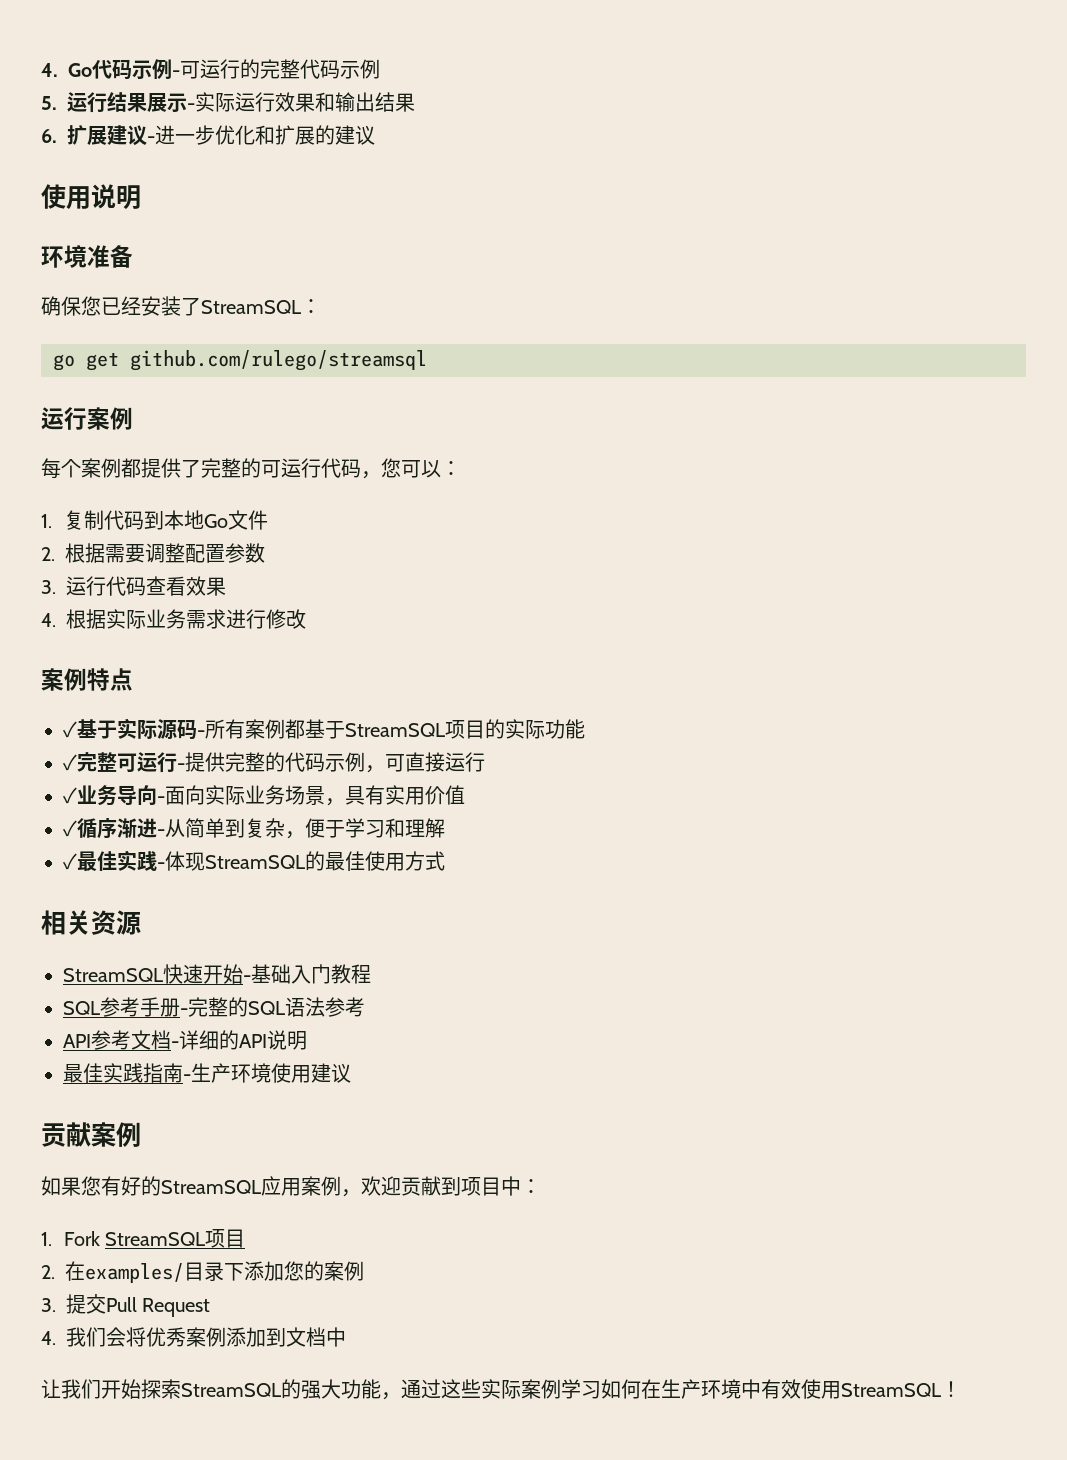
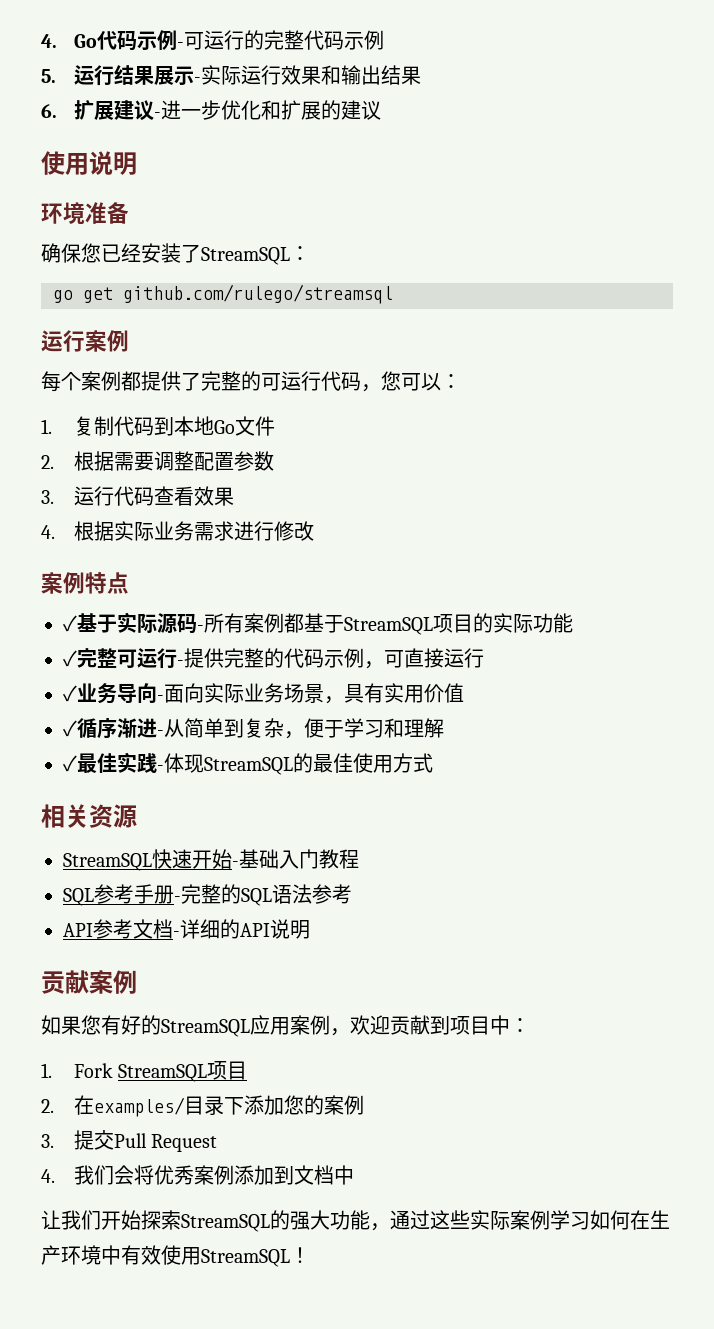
- 最佳实践指南-生产环境使用建议

